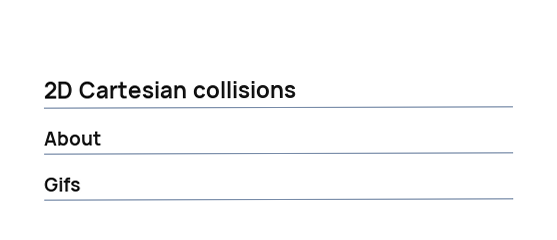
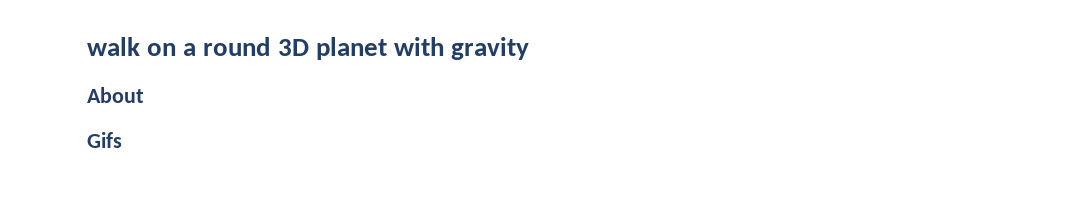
- 2D Cartesian collisions
+ walk on a round 3D planet with gravity

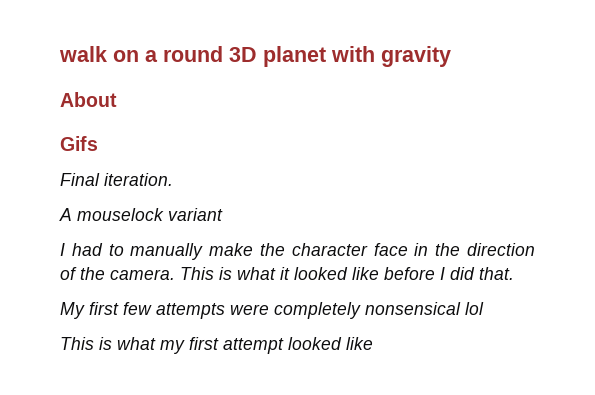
+ Final iteration.
+ A mouselock variant
+ I had to manually make the character face in the direction of the camera. This is what it looked like before I did that.
+ My first few attempts were completely nonsensical lol
+ This is what my first attempt looked like

